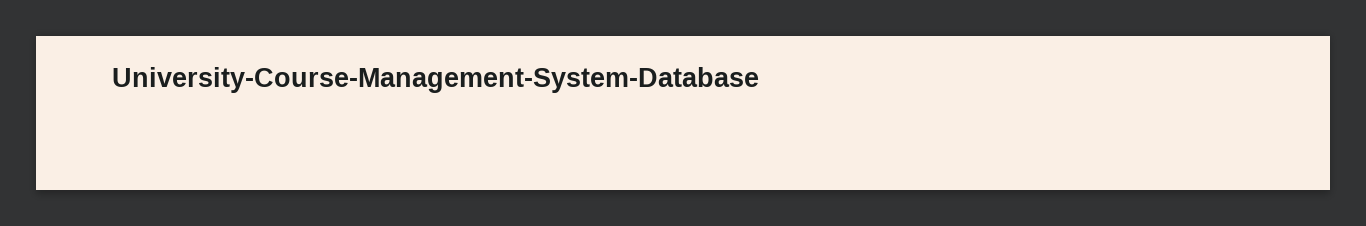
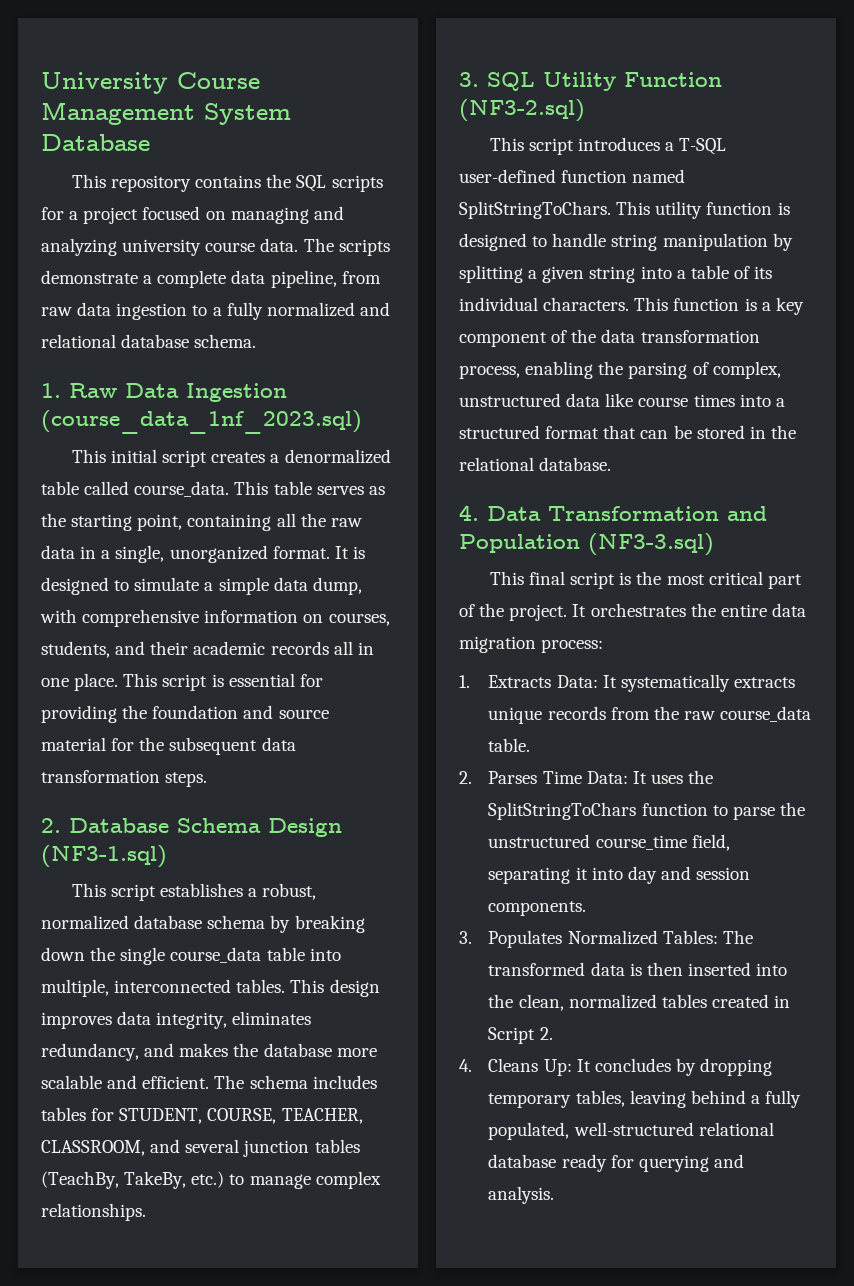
- University-Course-Management-System-Database
+ University Course Management System Database
+ This repository contains the SQL scripts for a project focused on managing and analyzing university course data. The scripts demonstrate a complete data pipeline, from raw data ingestion to a fully normalized and relational database schema.
+ 1. Raw Data Ingestion (course_data_1nf_2023.sql)
+ This initial script creates a denormalized table called course_data. This table serves as the starting point, containing all the raw data in a single, unorganized format. It is designed to simulate a simple data dump, with comprehensive information on courses, students, and their academic records all in one place. This script is essential for providing the foundation and source material for the subsequent data transformation steps.
+ 2. Database Schema Design (NF3-1.sql)
+ This script establishes a robust, normalized database schema by breaking down the single course_data table into multiple, interconnected tables. This design improves data integrity, eliminates redundancy, and makes the database more scalable and efficient. The schema includes tables for STUDENT, COURSE, TEACHER, CLASSROOM, and several junction tables (TeachBy, TakeBy, etc.) to manage complex relationships.
+ 3. SQL Utility Function (NF3-2.sql)
+ This script introduces a T-SQL user-defined function named SplitStringToChars. This utility function is designed to handle string manipulation by splitting a given string into a table of its individual characters. This function is a key component of the data transformation process, enabling the parsing of complex, unstructured data like course times into a structured format that can be stored in the relational database.
+ 4. Data Transformation and Population (NF3-3.sql)
+ This final script is the most critical part of the project. It orchestrates the entire data migration process:
+ 1. Extracts Data: It systematically extracts unique records from the raw course_data table.
+ 2. Parses Time Data: It uses the SplitStringToChars function to parse the unstructured course_time field, separating it into day and session components.
+ 3. Populates Normalized Tables: The transformed data is then inserted into the clean, normalized tables created in Script 2.
+ 4. Cleans Up: It concludes by dropping temporary tables, leaving behind a fully populated, well-structured relational database ready for querying and analysis.

